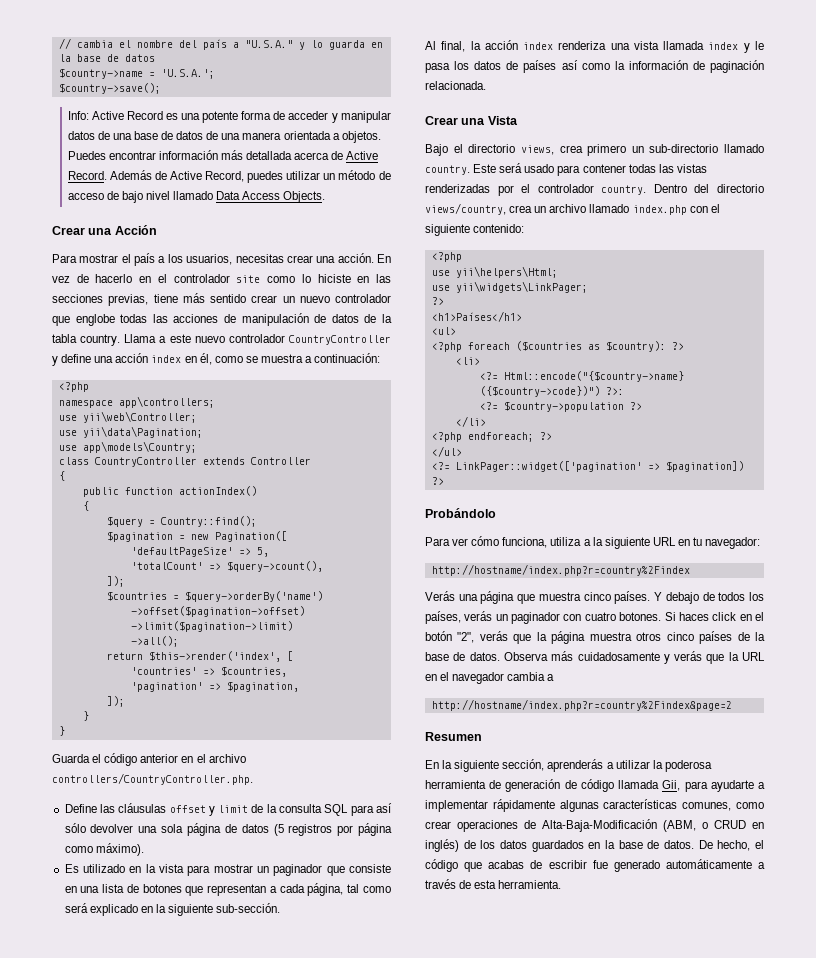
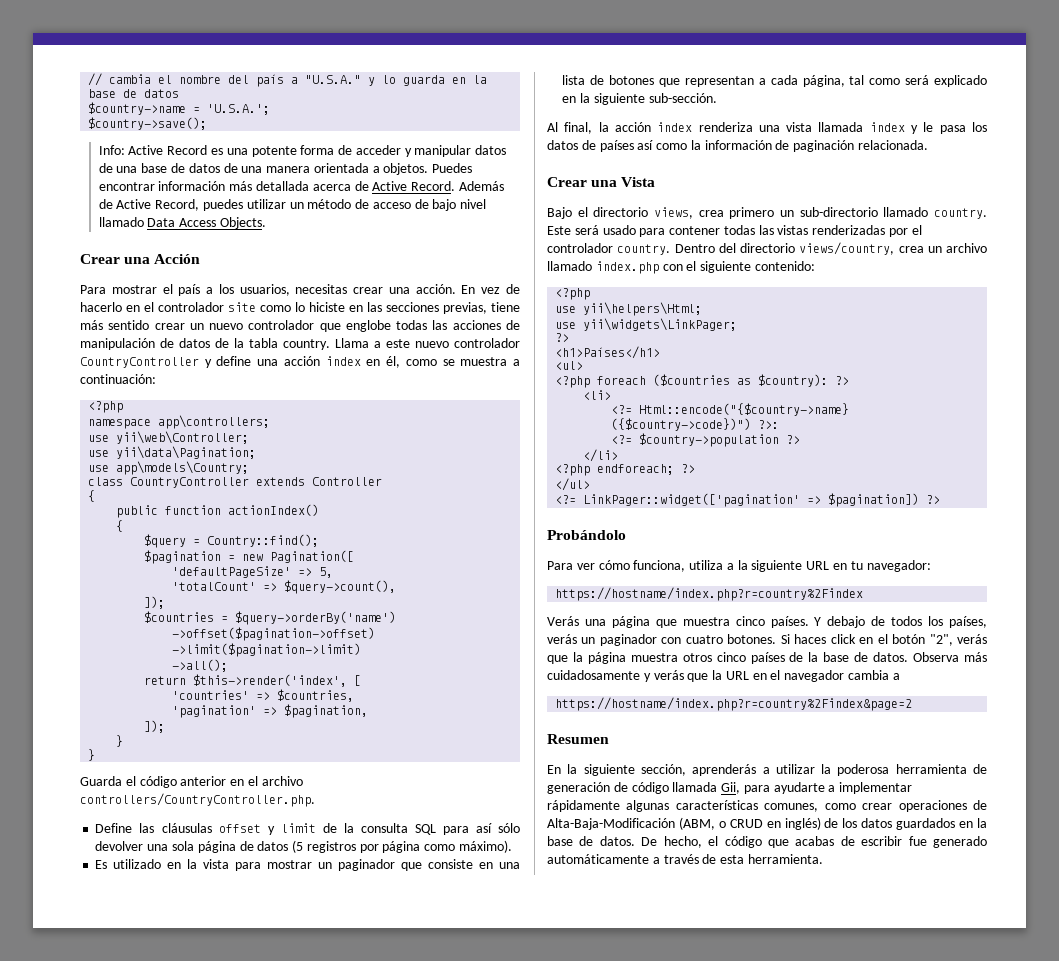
- http://hostname/index.php?r=country%2Findex
+ https://hostname/index.php?r=country%2Findex
- http://hostname/index.php?r=country%2Findex&page=2
+ https://hostname/index.php?r=country%2Findex&page=2

